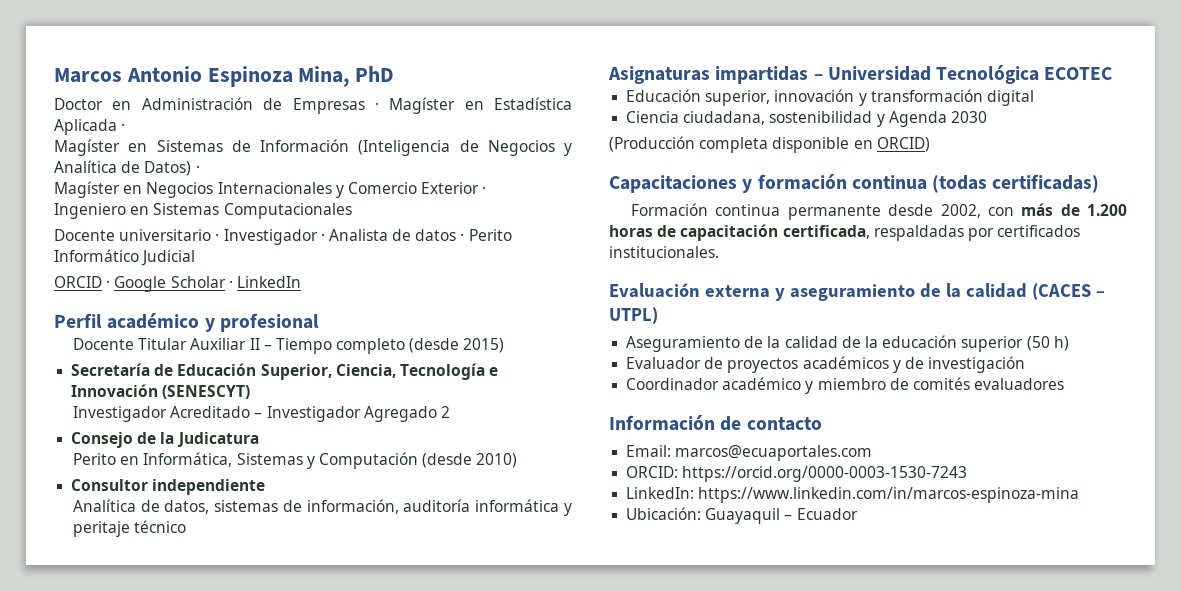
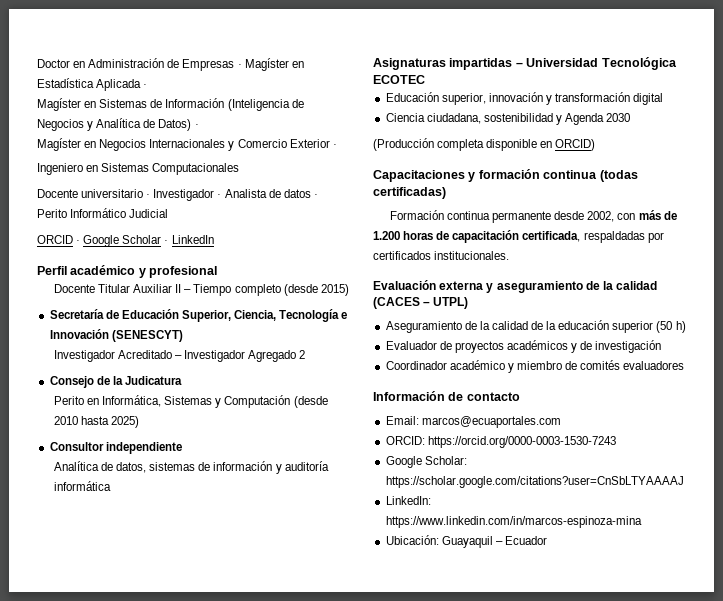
- Marcos Antonio Espinoza Mina, PhD
- Perito en Informática, Sistemas y Computación (desde 2010)
+ Perito en Informática, Sistemas y Computación (desde 2010 hasta 2025)
- Analítica de datos, sistemas de información, auditoría informática y peritaje técnico
+ Analítica de datos, sistemas de información y auditoría informática
+ Google Scholar: https://scholar.google.com/citations?user=CnSbLTYAAAAJ

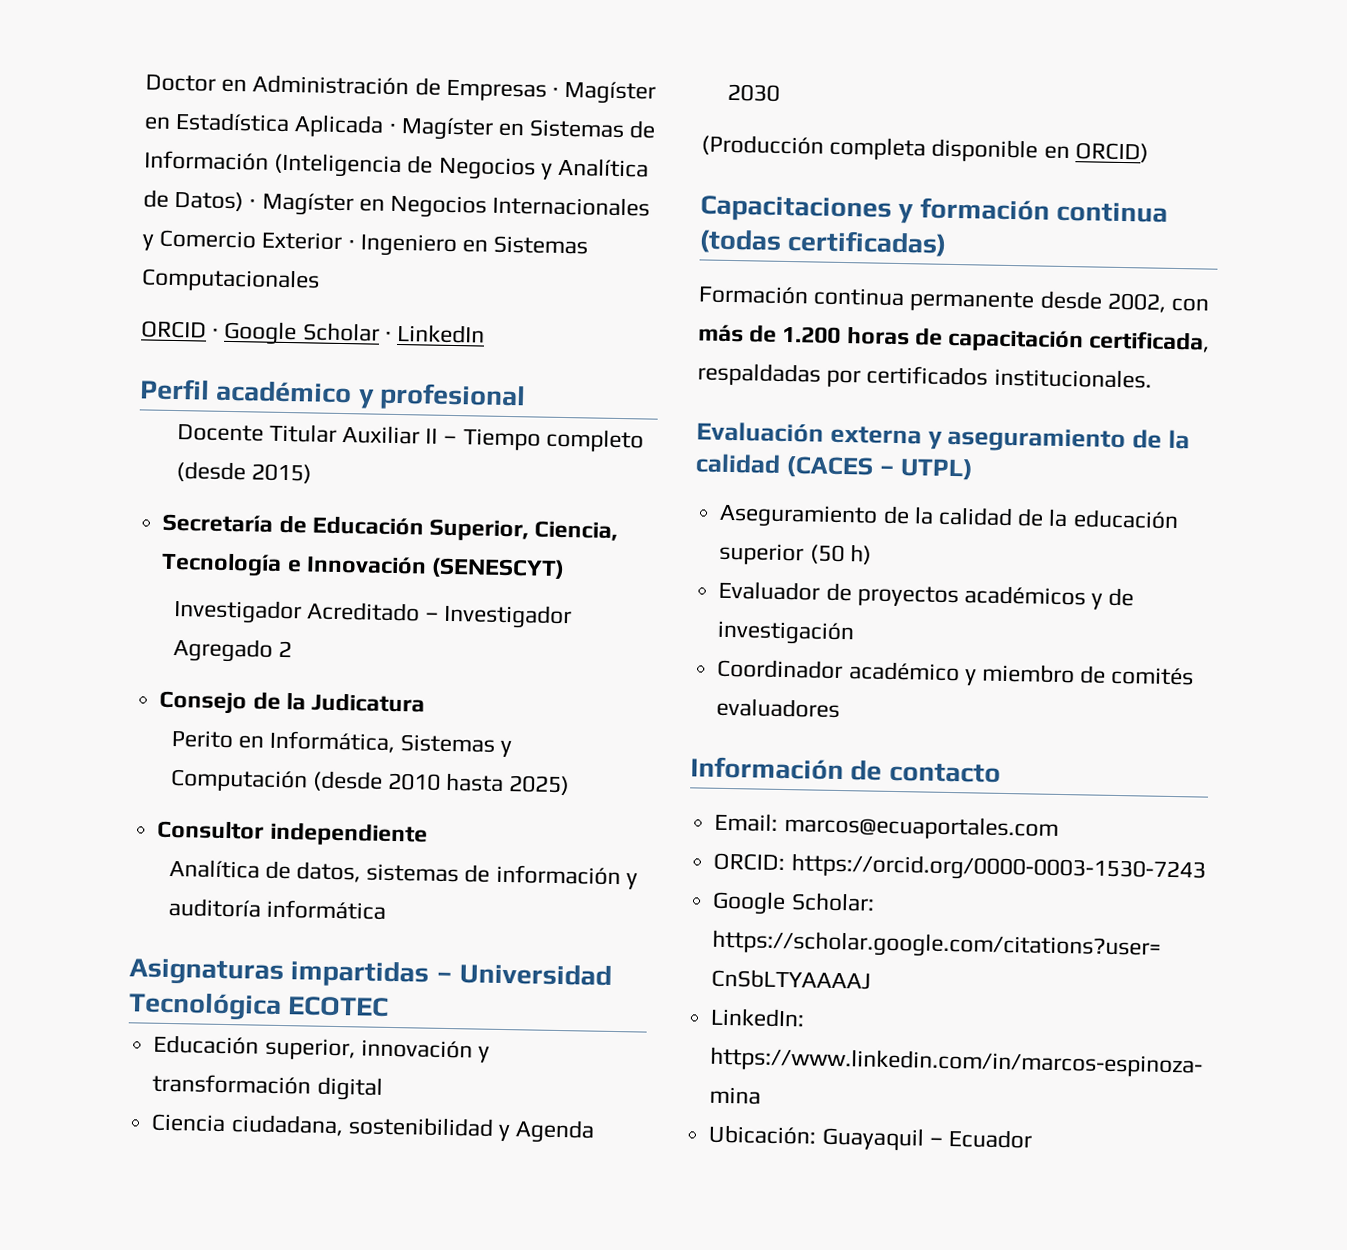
- Doctor en Administración de Empresas · Magíster en Estadística Aplicada ·
- Magíster en Sistemas de Información (Inteligencia de Negocios y Analítica de Datos) ·
- Magíster en Negocios Internacionales y Comercio Exterior ·
- Ingeniero en Sistemas Computacionales
+ Doctor en Administración de Empresas · Magíster en Estadística Aplicada · Magíster en Sistemas de Información (Inteligencia de Negocios y Analítica de Datos) · Magíster en Negocios Internacionales y Comercio Exterior · Ingeniero en Sistemas Computacionales
- Docente universitario · Investigador · Analista de datos · Perito Informático Judicial

